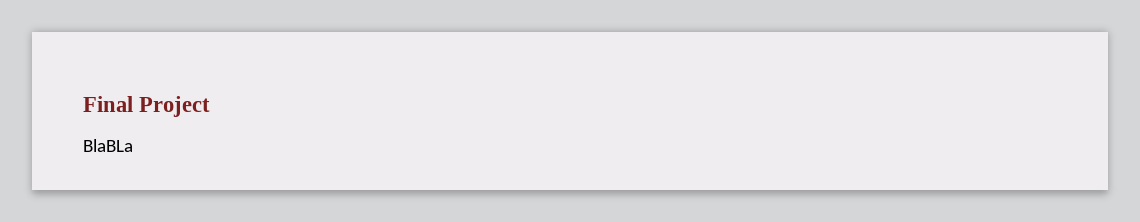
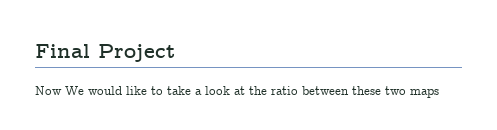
- BlaBLa
+ Now We would like to take a look at the ratio between these two maps

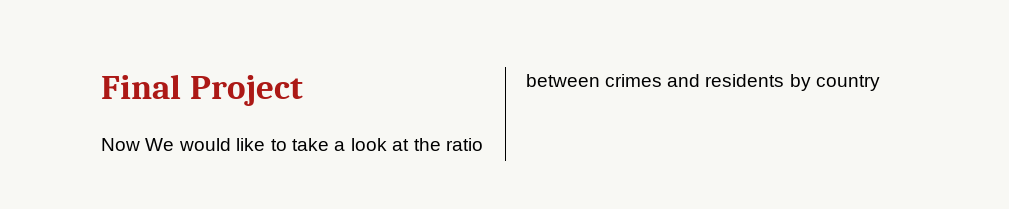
- Now We would like to take a look at the ratio between these two maps
+ Now We would like to take a look at the ratio between crimes and residents by country

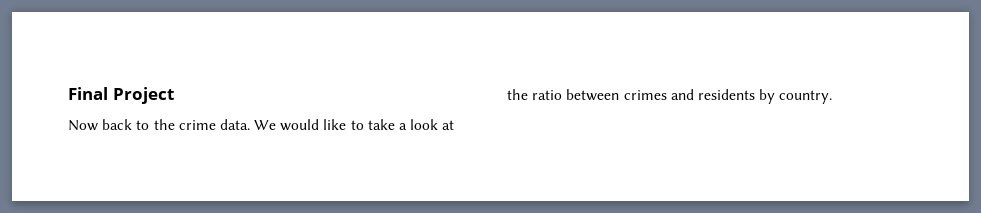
- Now We would like to take a look at the ratio between crimes and residents by country
+ Now back to the crime data. We would like to take a look at the ratio between crimes and residents by country.

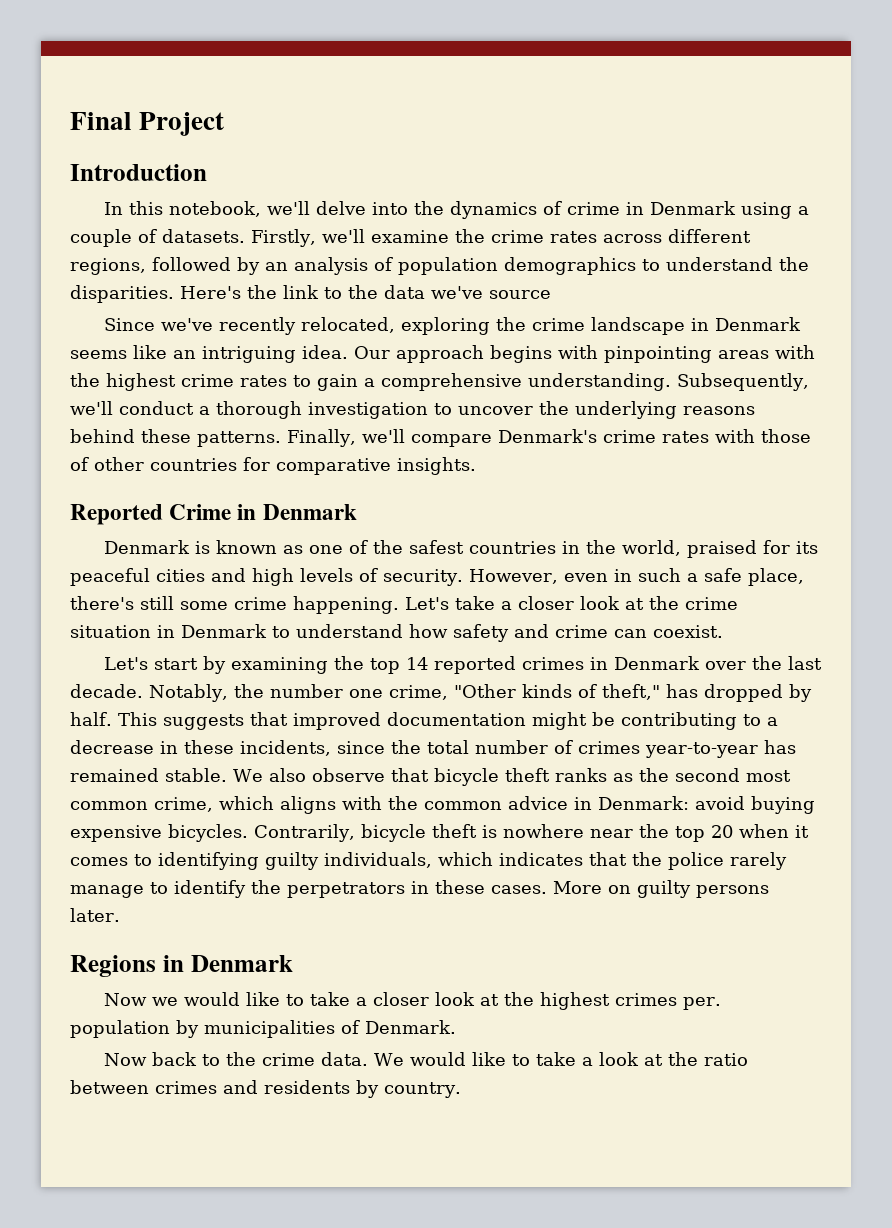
+ Introduction
+ In this notebook, we'll delve into the dynamics of crime in Denmark using a couple of datasets. Firstly, we'll examine the crime rates across different regions, followed by an analysis of population demographics to understand the disparities. Here's the link to the data we've source
+ Since we've recently relocated, exploring the crime landscape in Denmark seems like an intriguing idea. Our approach begins with pinpointing areas with the highest crime rates to gain a comprehensive understanding. Subsequently, we'll conduct a thorough investigation to uncover the underlying reasons behind these patterns. Finally, we'll compare Denmark's crime rates with those of other countries for comparative insights.
+ Reported Crime in Denmark
+ Denmark is known as one of the safest countries in the world, praised for its peaceful cities and high levels of security. However, even in such a safe place, there's still some crime happening. Let's take a closer look at the crime situation in Denmark to understand how safety and crime can coexist.
+ Let's start by examining the top 14 reported crimes in Denmark over the last decade. Notably, the number one crime, "Other kinds of theft," has dropped by half. This suggests that improved documentation might be contributing to a decrease in these incidents, since the total number of crimes year-to-year has remained stable. We also observe that bicycle theft ranks as the second most common crime, which aligns with the common advice in Denmark: avoid buying expensive bicycles. Contrarily, bicycle theft is nowhere near the top 20 when it comes to identifying guilty individuals, which indicates that the police rarely manage to identify the perpetrators in these cases. More on guilty persons later.
+ Regions in Denmark
+ Now we would like to take a closer look at the highest crimes per. population by municipalities of Denmark.

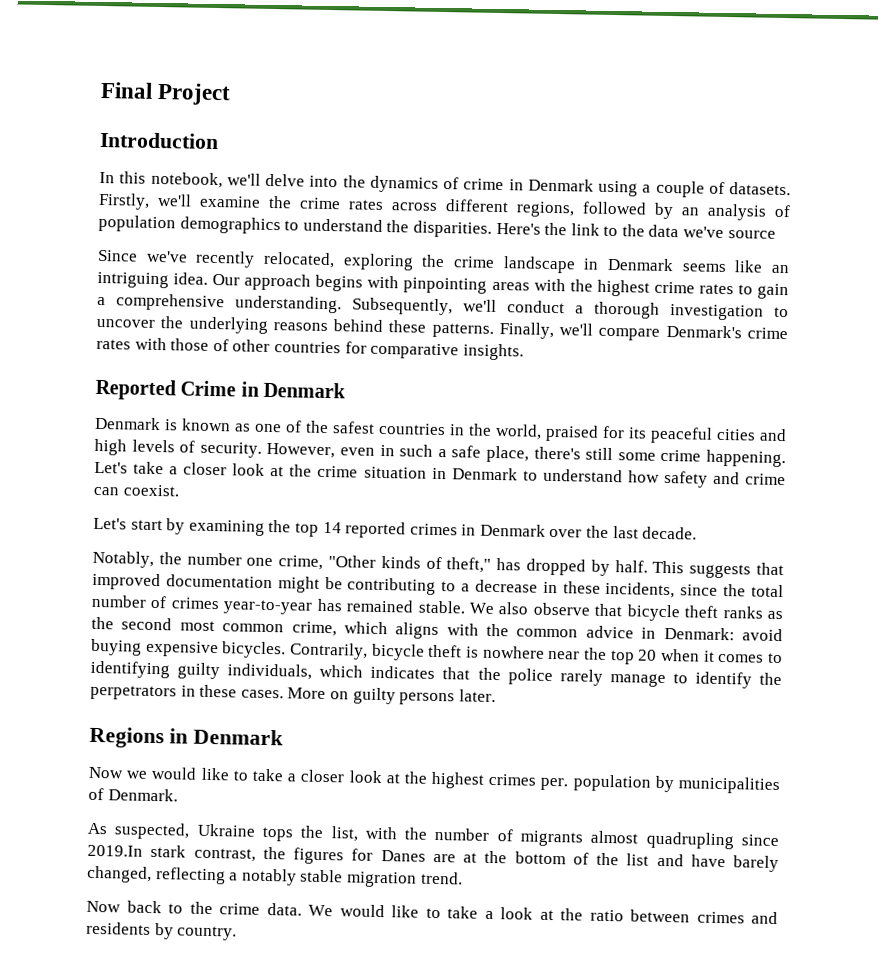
- Let's start by examining the top 14 reported crimes in Denmark over the last decade. Notably, the number one crime, "Other kinds of theft," has dropped by half.
+ Let's start by examining the top 14 reported crimes in Denmark over the last decade.
+ Notably, the number one crime, "Other kinds of theft," has dropped by half.
+ As suspected, Ukraine tops the list, with the number of migrants almost quadrupling since 2019.In stark contrast, the figures for Danes are at the bottom of the list and have barely changed, reflecting a notably stable migration trend.

